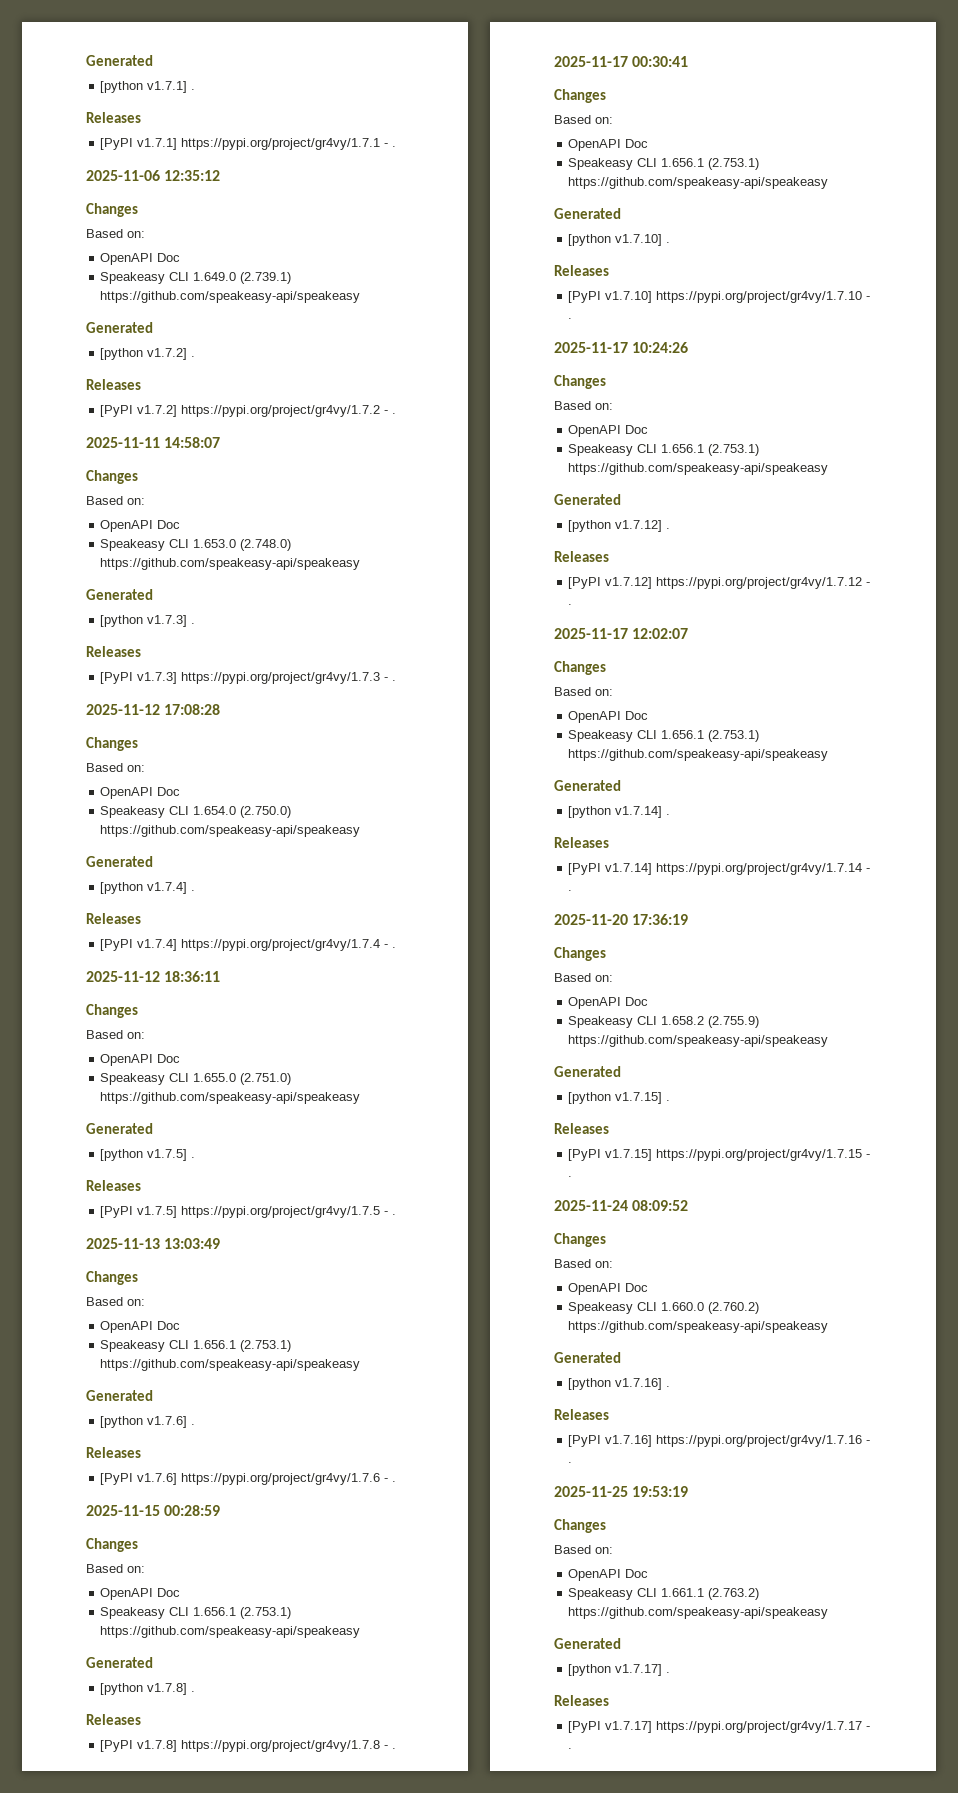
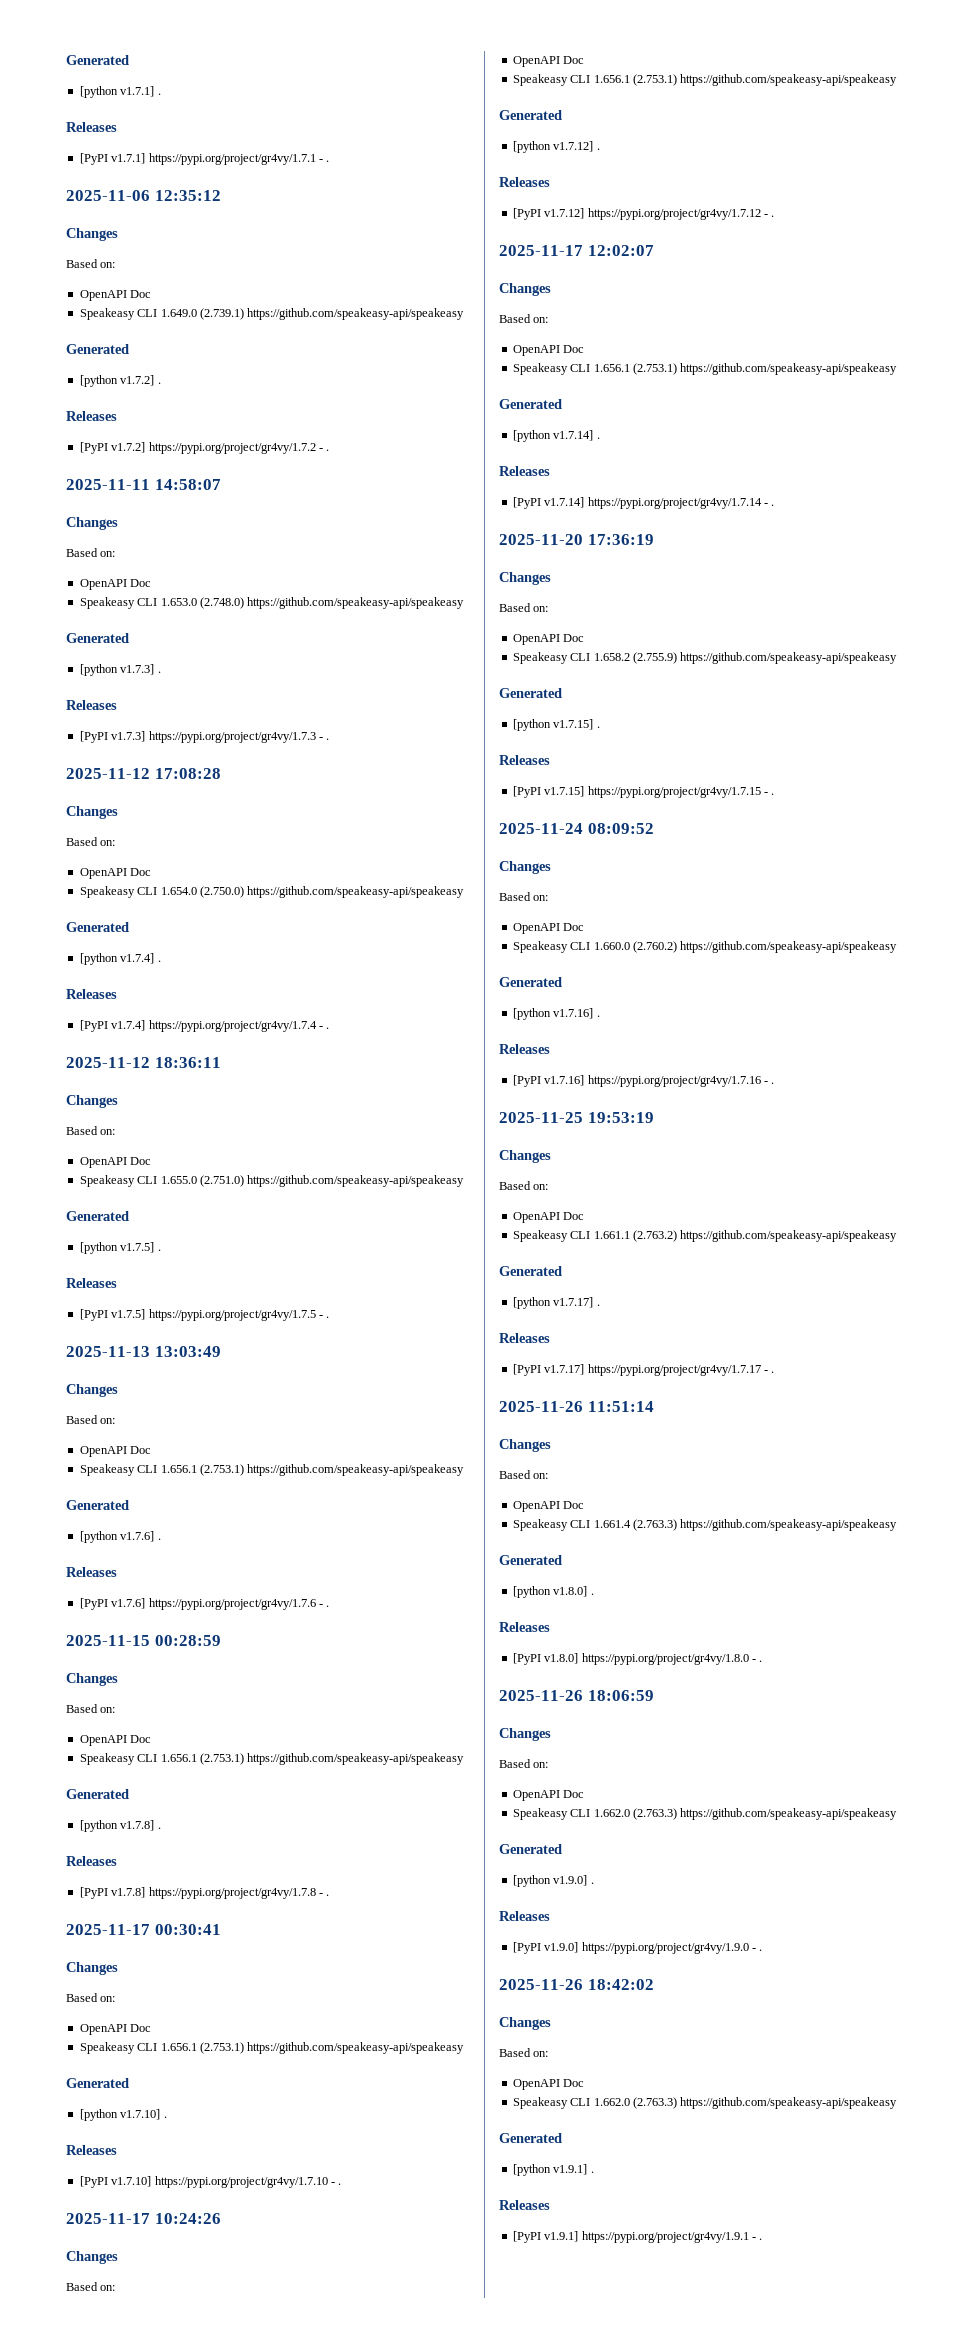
+ 2025-11-26 11:51:14
+ Changes
+ Based on:
+ OpenAPI Doc
+ Speakeasy CLI 1.661.4 (2.763.3) https://github.com/speakeasy-api/speakeasy
+ Generated
+ [python v1.8.0] .
+ Releases
+ [PyPI v1.8.0] https://pypi.org/project/gr4vy/1.8.0 - .
+ 2025-11-26 18:06:59
+ Changes
+ Based on:
+ OpenAPI Doc
+ Speakeasy CLI 1.662.0 (2.763.3) https://github.com/speakeasy-api/speakeasy
+ Generated
+ [python v1.9.0] .
+ Releases
+ [PyPI v1.9.0] https://pypi.org/project/gr4vy/1.9.0 - .
+ 2025-11-26 18:42:02
+ Changes
+ Based on:
+ OpenAPI Doc
+ Speakeasy CLI 1.662.0 (2.763.3) https://github.com/speakeasy-api/speakeasy
+ Generated
+ [python v1.9.1] .
+ Releases
+ [PyPI v1.9.1] https://pypi.org/project/gr4vy/1.9.1 - .

